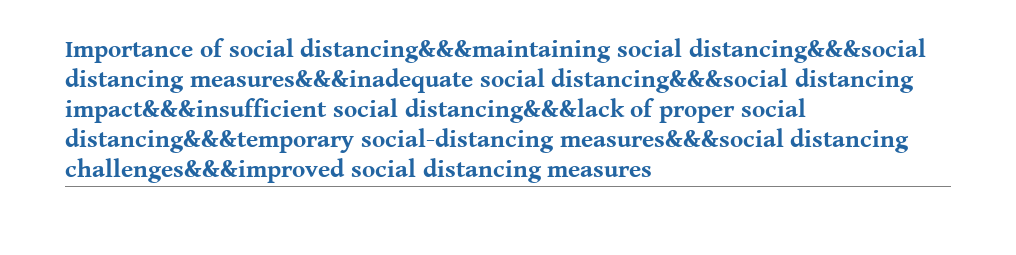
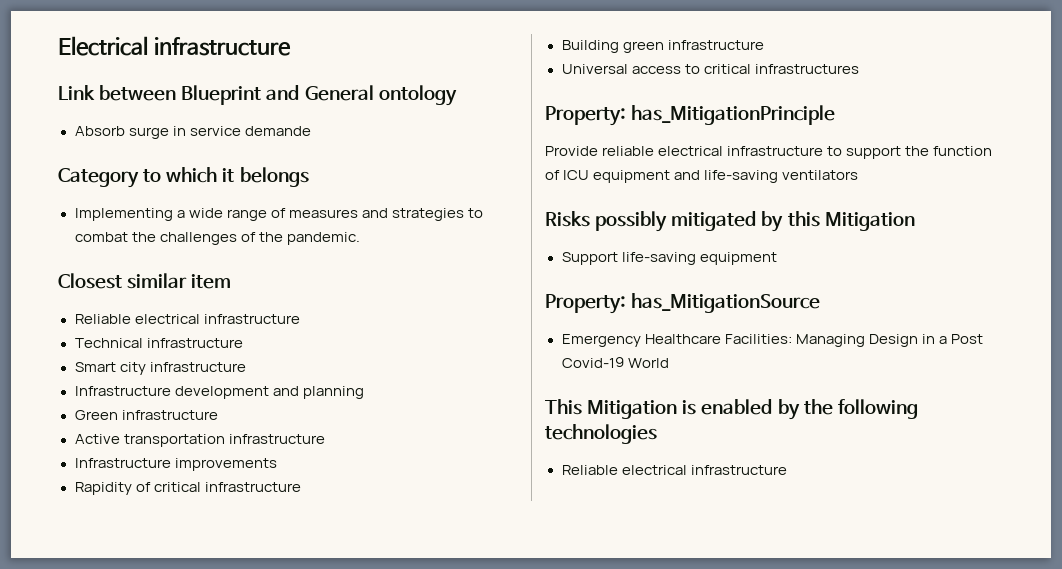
- Importance of social distancing&&&maintaining social distancing&&&social distancing measures&&&inadequate social distancing&&&social distancing impact&&&insufficient social distancing&&&lack of proper social distancing&&&temporary social-distancing measures&&&social distancing challenges&&&improved social distancing measures
+ Electrical infrastructure
+ Link between Blueprint and General ontology
+ Absorb surge in service demande
+ Category to which it belongs
+ Implementing a wide range of measures and strategies to combat the challenges of the pandemic.
+ Closest similar item
+ Reliable electrical infrastructure
+ Technical infrastructure
+ Smart city infrastructure
+ Infrastructure development and planning
+ Green infrastructure
+ Active transportation infrastructure
+ Infrastructure improvements
+ Rapidity of critical infrastructure
+ Building green infrastructure
+ Universal access to critical infrastructures
+ Property: has_MitigationPrinciple
+ Provide reliable electrical infrastructure to support the function of ICU equipment and life-saving ventilators
+ Risks possibly mitigated by this Mitigation
+ Support life-saving equipment
+ Property: has_MitigationSource
+ Emergency Healthcare Facilities: Managing Design in a Post Covid-19 World
+ This Mitigation is enabled by the following technologies
+ Reliable electrical infrastructure

